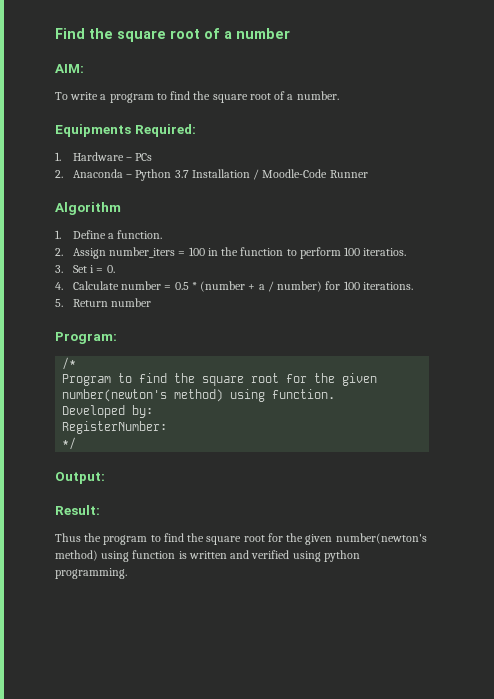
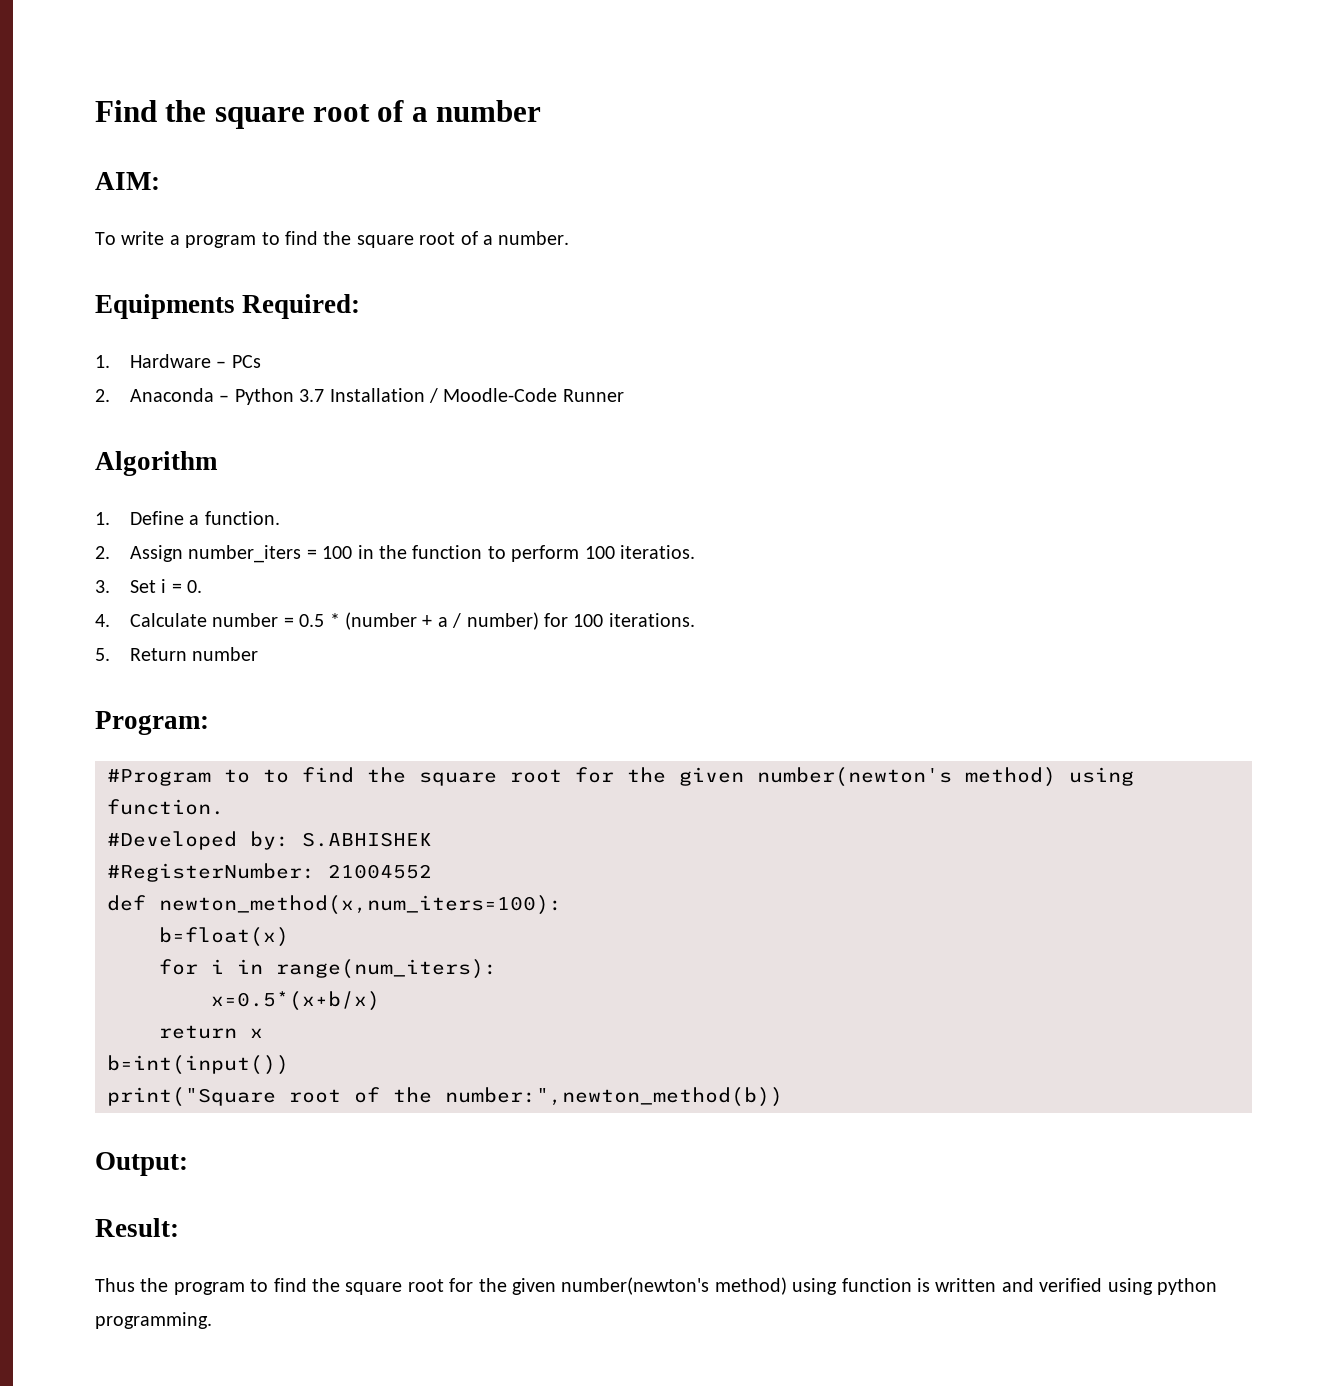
- /*
- Program to find the square root for the given number(newton's method) using function.
+ #Program to to find the square root for the given number(newton's method) using function.
- Developed by:
- RegisterNumber:
- */
+ #Developed by: S.ABHISHEK
+ #RegisterNumber: 21004552
+ def newton_method(x,num_iters=100):
+ b=float(x)
+ for i in range(num_iters):
+ x=0.5*(x+b/x)
+ return x
+ b=int(input())
+ print("Square root of the number:",newton_method(b))

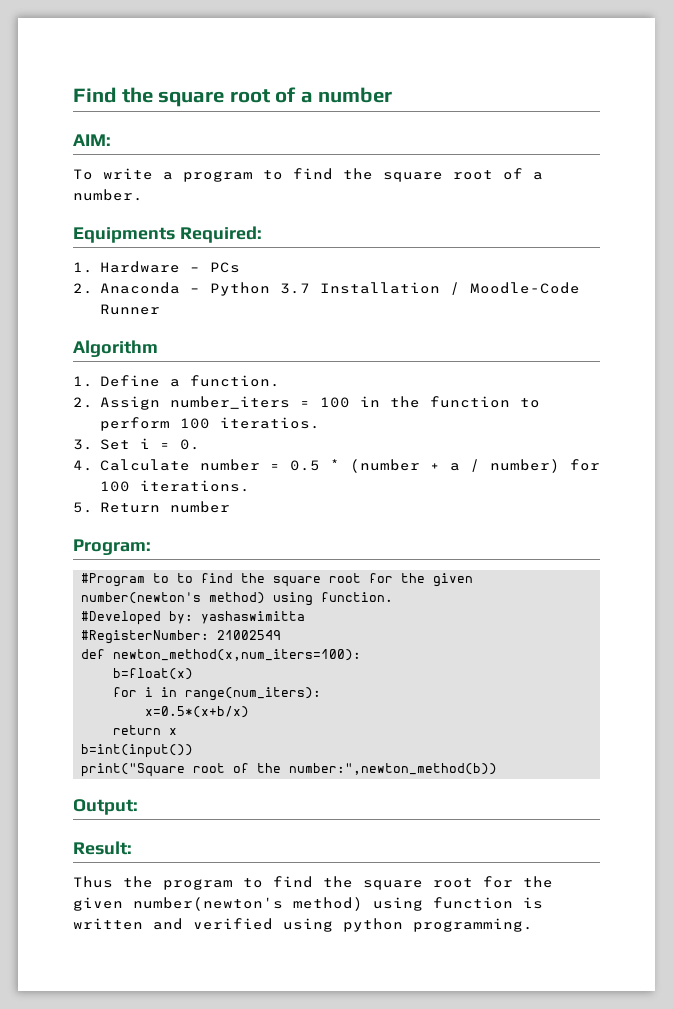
- #Developed by: S.ABHISHEK
+ #Developed by: yashaswimitta
- #RegisterNumber: 21004552
+ #RegisterNumber: 21002549

